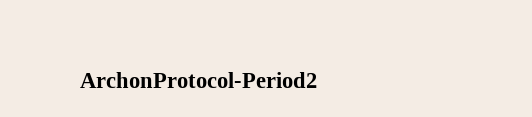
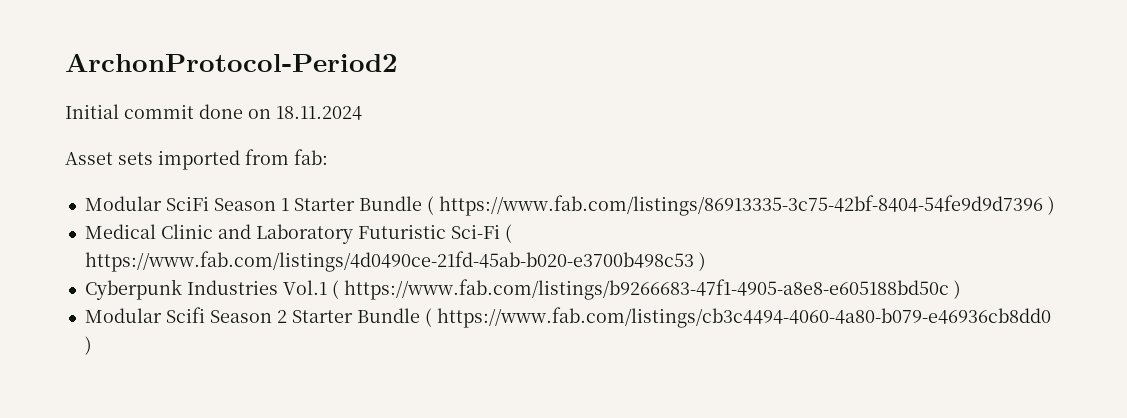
+ Initial commit done on 18.11.2024
+ Asset sets imported from fab:
+ Modular SciFi Season 1 Starter Bundle ( https://www.fab.com/listings/86913335-3c75-42bf-8404-54fe9d9d7396 )
+ Medical Clinic and Laboratory Futuristic Sci-Fi ( https://www.fab.com/listings/4d0490ce-21fd-45ab-b020-e3700b498c53 )
+ Cyberpunk Industries Vol.1 ( https://www.fab.com/listings/b9266683-47f1-4905-a8e8-e605188bd50c )
+ Modular Scifi Season 2 Starter Bundle ( https://www.fab.com/listings/cb3c4494-4060-4a80-b079-e46936cb8dd0 )

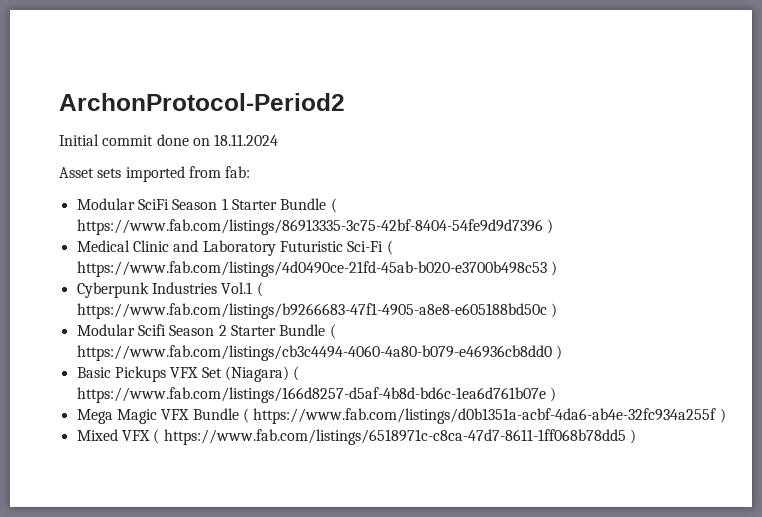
+ Basic Pickups VFX Set (Niagara) ( https://www.fab.com/listings/166d8257-d5af-4b8d-bd6c-1ea6d761b07e )
+ Mega Magic VFX Bundle ( https://www.fab.com/listings/d0b1351a-acbf-4da6-ab4e-32fc934a255f )
+ Mixed VFX ( https://www.fab.com/listings/6518971c-c8ca-47d7-8611-1ff068b78dd5 )

